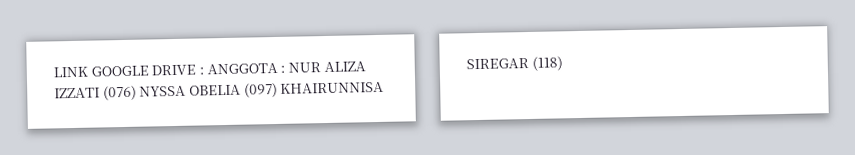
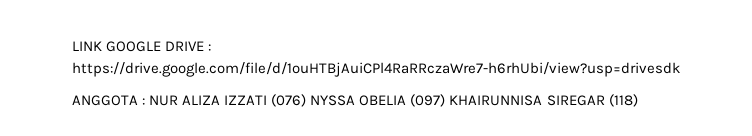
- LINK GOOGLE DRIVE : ANGGOTA : NUR ALIZA IZZATI (076) NYSSA OBELIA (097) KHAIRUNNISA SIREGAR (118)
+ LINK GOOGLE DRIVE : https://drive.google.com/file/d/1ouHTBjAuiCPl4RaRRczaWre7-h6rhUbi/view?usp=drivesdk
+ ANGGOTA : NUR ALIZA IZZATI (076) NYSSA OBELIA (097) KHAIRUNNISA SIREGAR (118)

